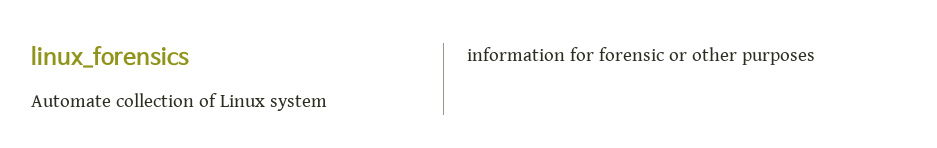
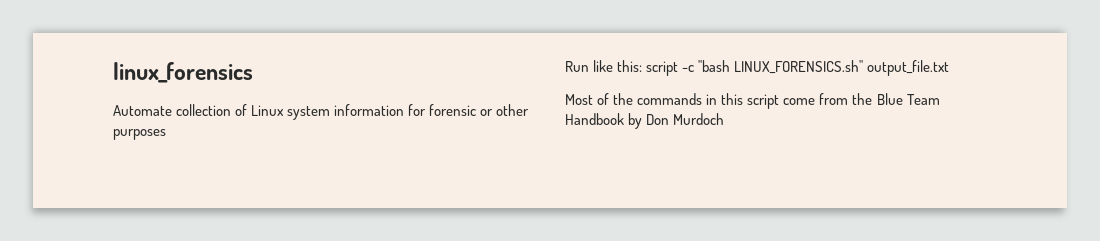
+ Run like this: script -c "bash LINUX_FORENSICS.sh" output_file.txt
+ Most of the commands in this script come from the Blue Team Handbook by Don Murdoch

